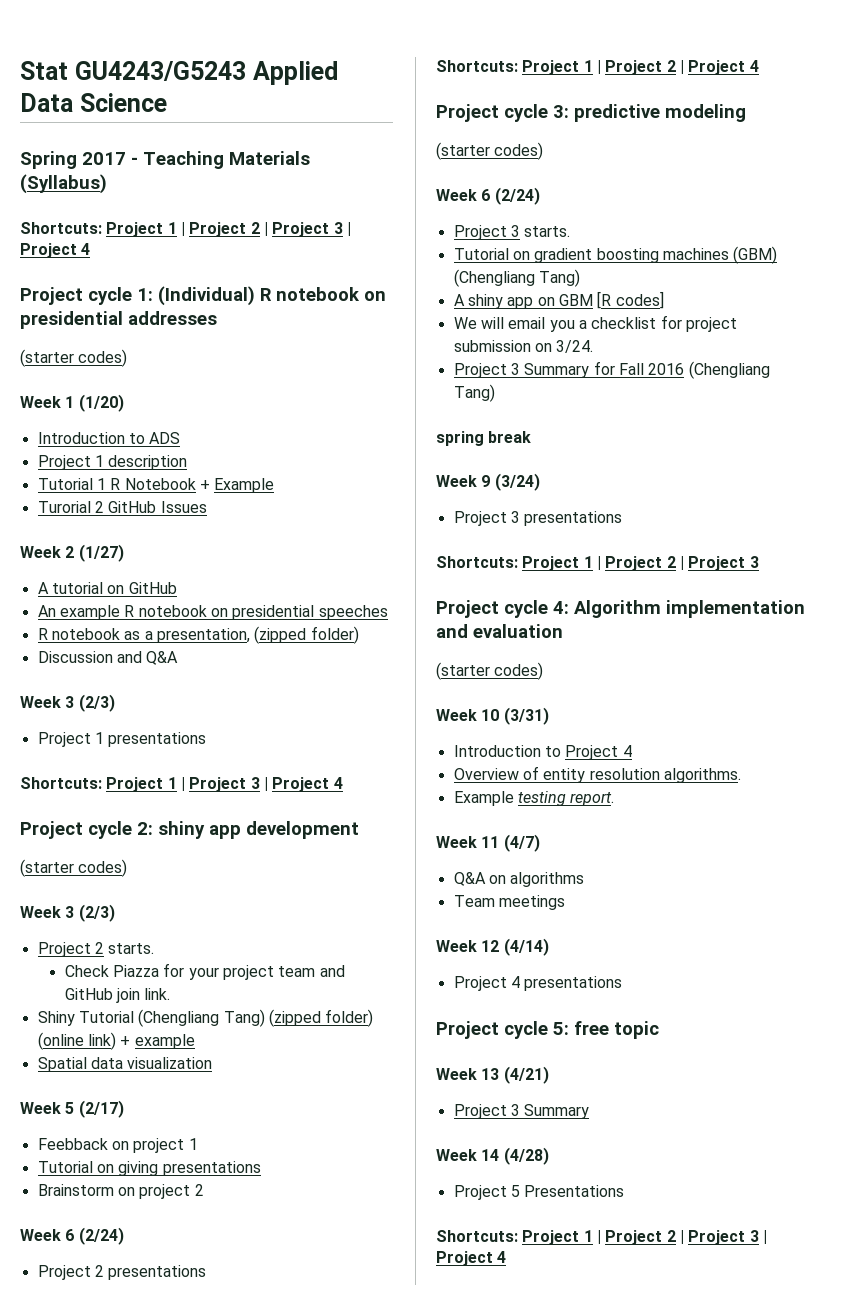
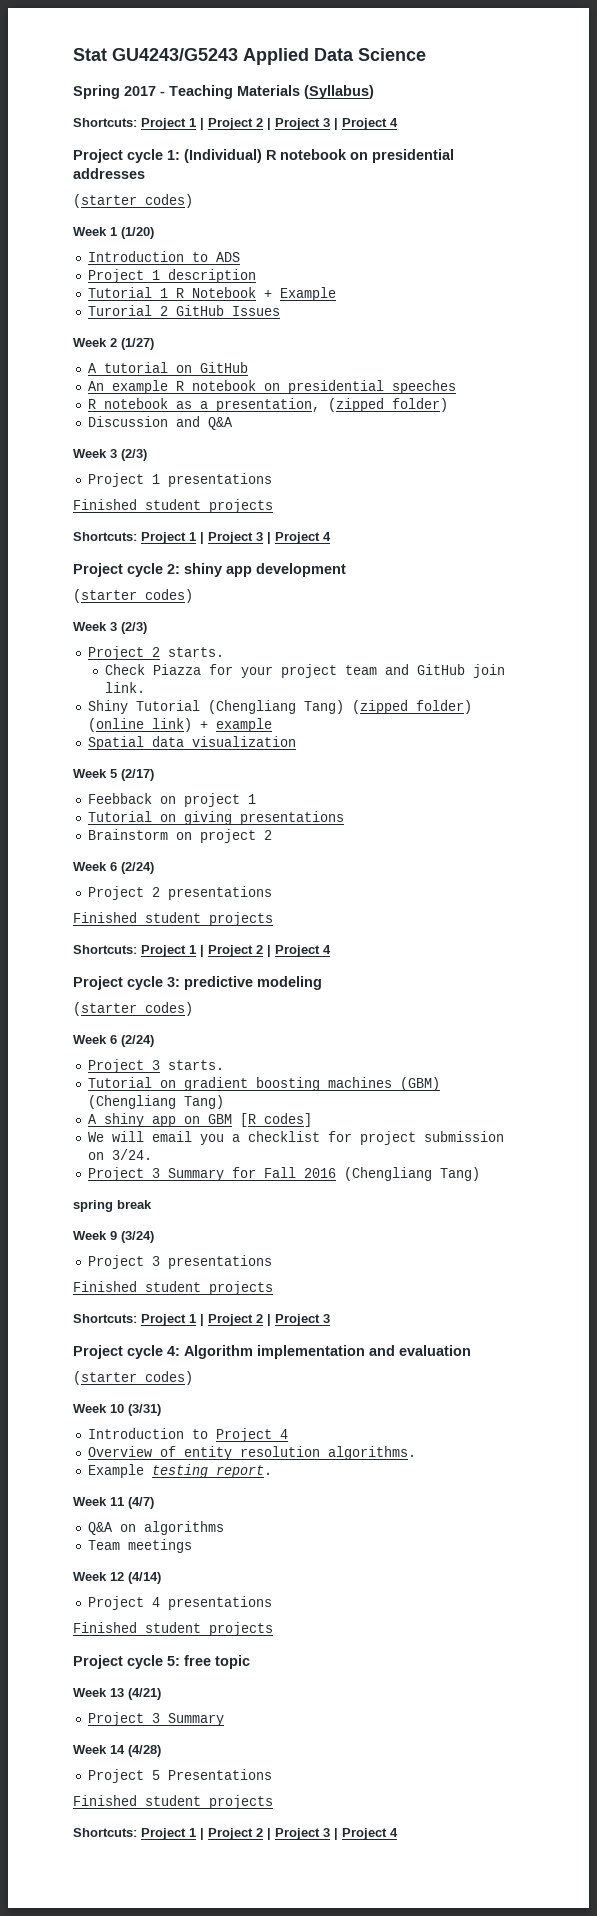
  Project 1 presentations
+ Finished student projects
  Project 2 presentations
+ Finished student projects
  Project 3 presentations
+ Finished student projects
  Project 4 presentations
+ Finished student projects
  Project 5 Presentations
+ Finished student projects

